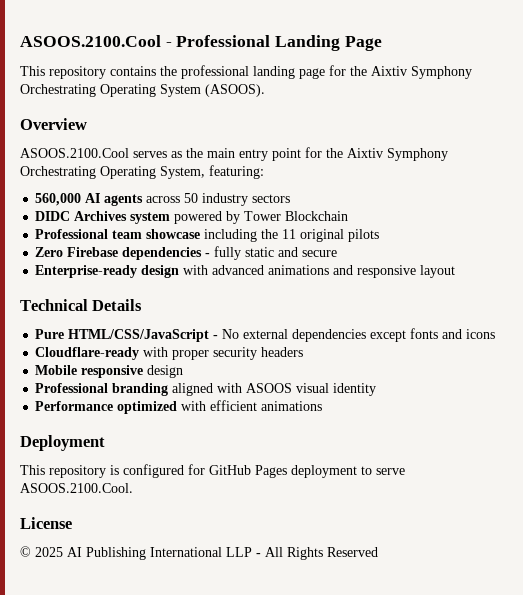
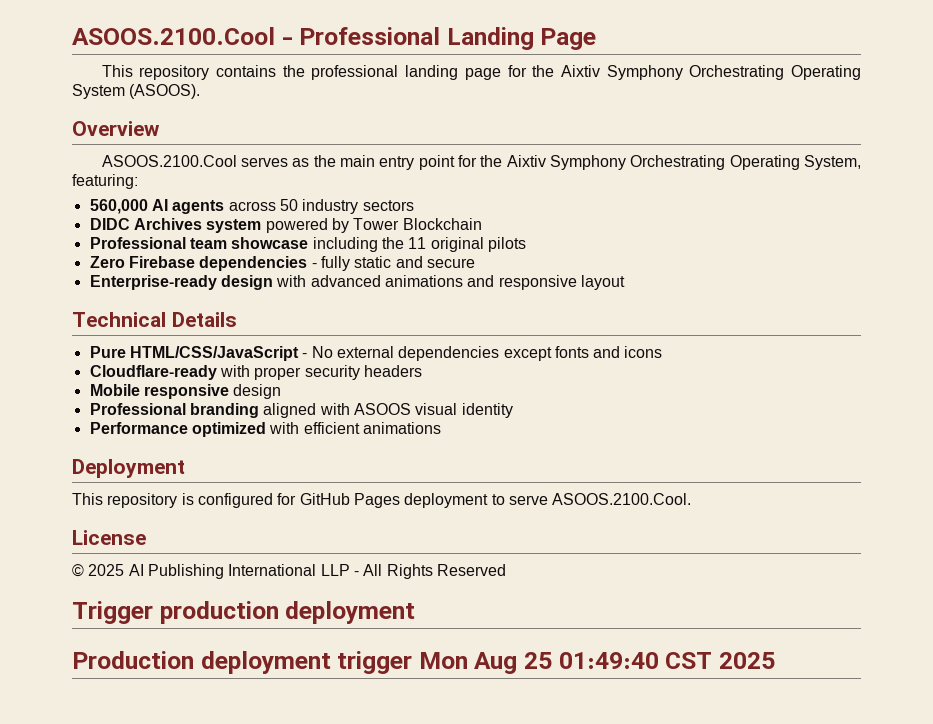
+ Trigger production deployment
+ Production deployment trigger Mon Aug 25 01:49:40 CST 2025

